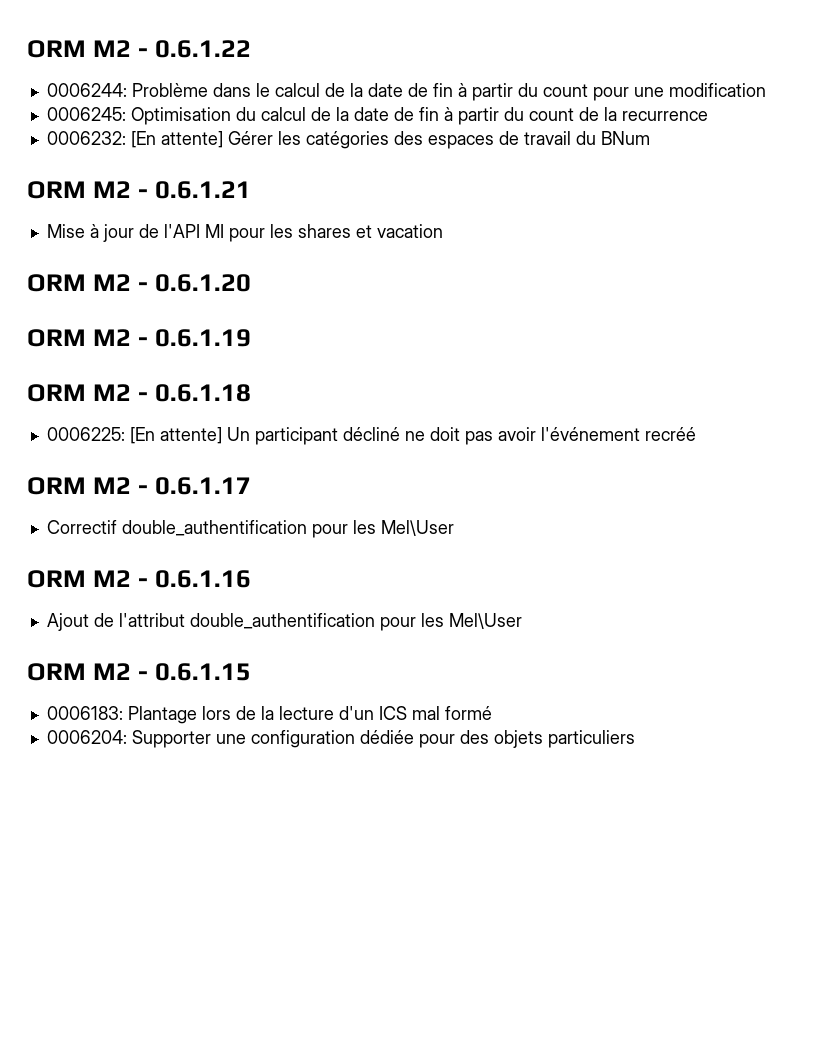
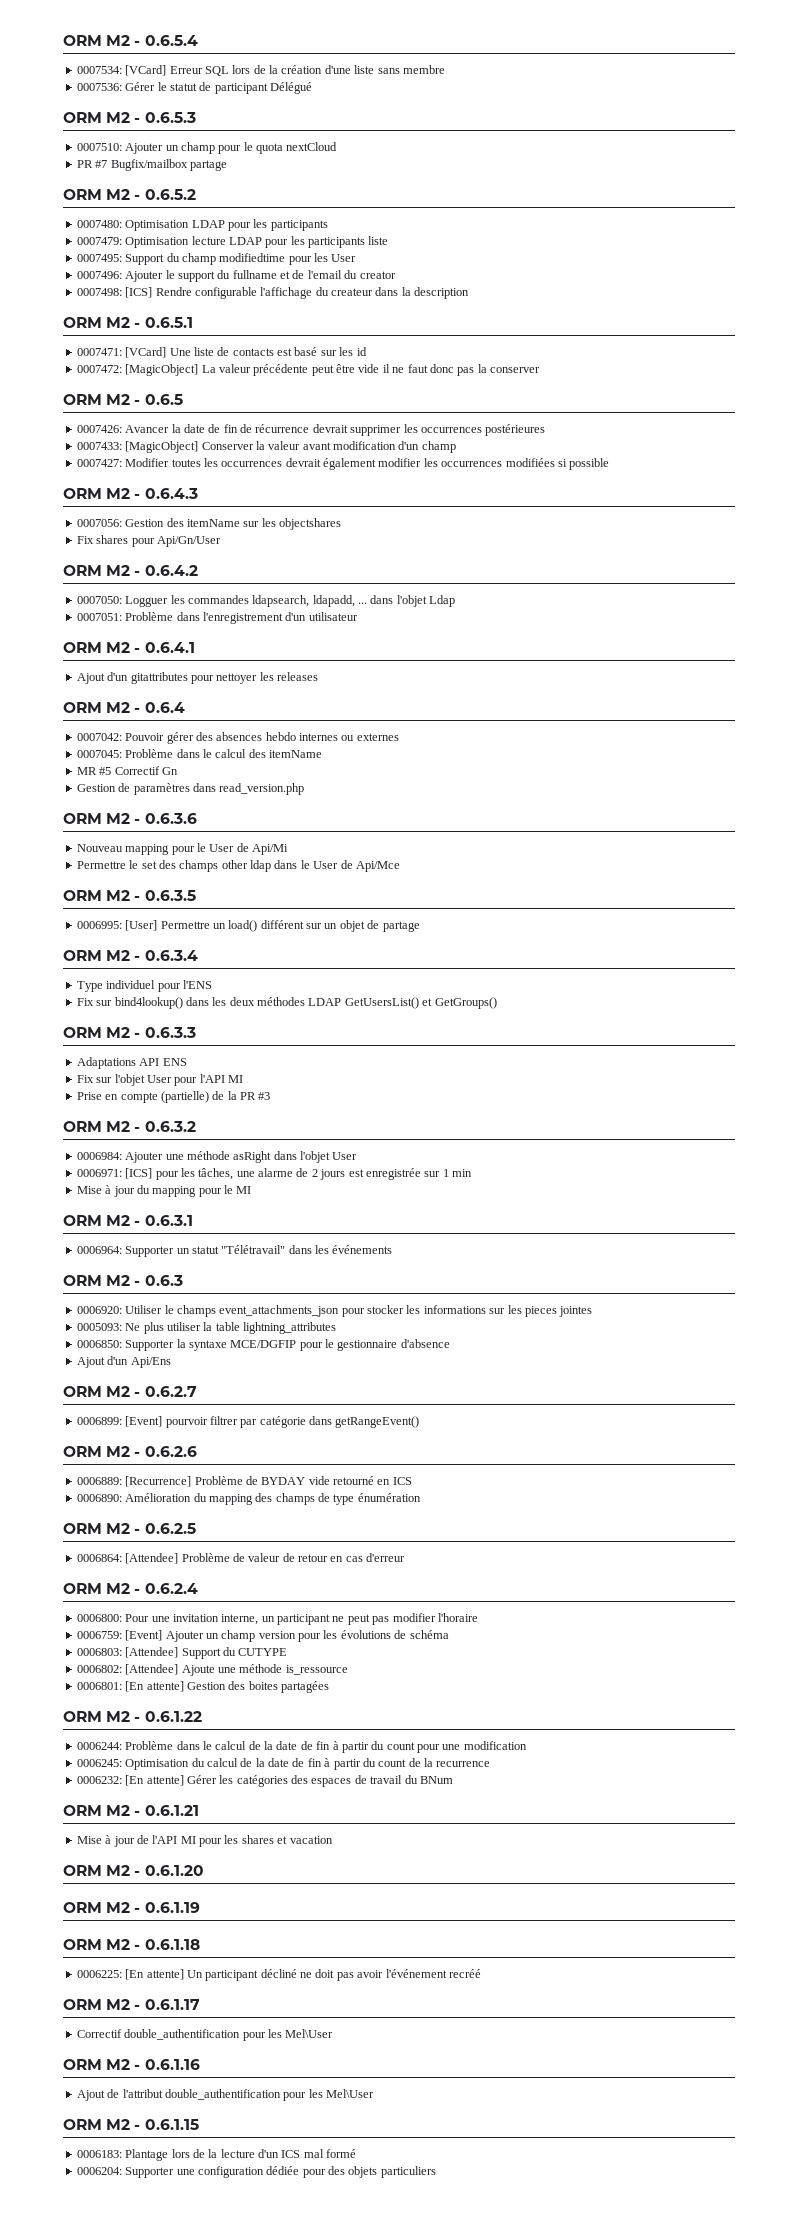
+ ORM M2 - 0.6.5.4
+ 0007534: [VCard] Erreur SQL lors de la création d'une liste sans membre
+ 0007536: Gérer le statut de participant Délégué
+ ORM M2 - 0.6.5.3
+ 0007510: Ajouter un champ pour le quota nextCloud
+ PR #7 Bugfix/mailbox partage
+ ORM M2 - 0.6.5.2
+ 0007480: Optimisation LDAP pour les participants
+ 0007479: Optimisation lecture LDAP pour les participants liste
+ 0007495: Support du champ modifiedtime pour les User
+ 0007496: Ajouter le support du fullname et de l'email du creator
+ 0007498: [ICS] Rendre configurable l'affichage du createur dans la description
+ ORM M2 - 0.6.5.1
+ 0007471: [VCard] Une liste de contacts est basé sur les id
+ 0007472: [MagicObject] La valeur précédente peut être vide il ne faut donc pas la conserver
+ ORM M2 - 0.6.5
+ 0007426: Avancer la date de fin de récurrence devrait supprimer les occurrences postérieures
+ 0007433: [MagicObject] Conserver la valeur avant modification d'un champ
+ 0007427: Modifier toutes les occurrences devrait également modifier les occurrences modifiées si possible
+ ORM M2 - 0.6.4.3
+ 0007056: Gestion des itemName sur les objectshares
+ Fix shares pour Api/Gn/User
+ ORM M2 - 0.6.4.2
+ 0007050: Logguer les commandes ldapsearch, ldapadd, ... dans l'objet Ldap
+ 0007051: Problème dans l'enregistrement d'un utilisateur
+ ORM M2 - 0.6.4.1
+ Ajout d'un gitattributes pour nettoyer les releases
+ ORM M2 - 0.6.4
+ 0007042: Pouvoir gérer des absences hebdo internes ou externes
+ 0007045: Problème dans le calcul des itemName
+ MR #5 Correctif Gn
+ Gestion de paramètres dans read_version.php
+ ORM M2 - 0.6.3.6
+ Nouveau mapping pour le User de Api/Mi
+ Permettre le set des champs other ldap dans le User de Api/Mce
+ ORM M2 - 0.6.3.5
+ 0006995: [User] Permettre un load() différent sur un objet de partage
+ ORM M2 - 0.6.3.4
+ Type individuel pour l'ENS
+ Fix sur bind4lookup() dans les deux méthodes LDAP GetUsersList() et GetGroups()
+ ORM M2 - 0.6.3.3
+ Adaptations API ENS
+ Fix sur l'objet User pour l'API MI
+ Prise en compte (partielle) de la PR #3
+ ORM M2 - 0.6.3.2
+ 0006984: Ajouter une méthode asRight dans l'objet User
+ 0006971: [ICS] pour les tâches, une alarme de 2 jours est enregistrée sur 1 min
+ Mise à jour du mapping pour le MI
+ ORM M2 - 0.6.3.1
+ 0006964: Supporter un statut "Télétravail" dans les événements
+ ORM M2 - 0.6.3
+ 0006920: Utiliser le champs event_attachments_json pour stocker les informations sur les pieces jointes
+ 0005093: Ne plus utiliser la table lightning_attributes
+ 0006850: Supporter la syntaxe MCE/DGFIP pour le gestionnaire d'absence
+ Ajout d'un Api/Ens
+ ORM M2 - 0.6.2.7
+ 0006899: [Event] pourvoir filtrer par catégorie dans getRangeEvent()
+ ORM M2 - 0.6.2.6
+ 0006889: [Recurrence] Problème de BYDAY vide retourné en ICS
+ 0006890: Amélioration du mapping des champs de type énumération
+ ORM M2 - 0.6.2.5
+ 0006864: [Attendee] Problème de valeur de retour en cas d'erreur
+ ORM M2 - 0.6.2.4
+ 0006800: Pour une invitation interne, un participant ne peut pas modifier l'horaire
+ 0006759: [Event] Ajouter un champ version pour les évolutions de schéma
+ 0006803: [Attendee] Support du CUTYPE
+ 0006802: [Attendee] Ajoute une méthode is_ressource
+ 0006801: [En attente] Gestion des boites partagées

